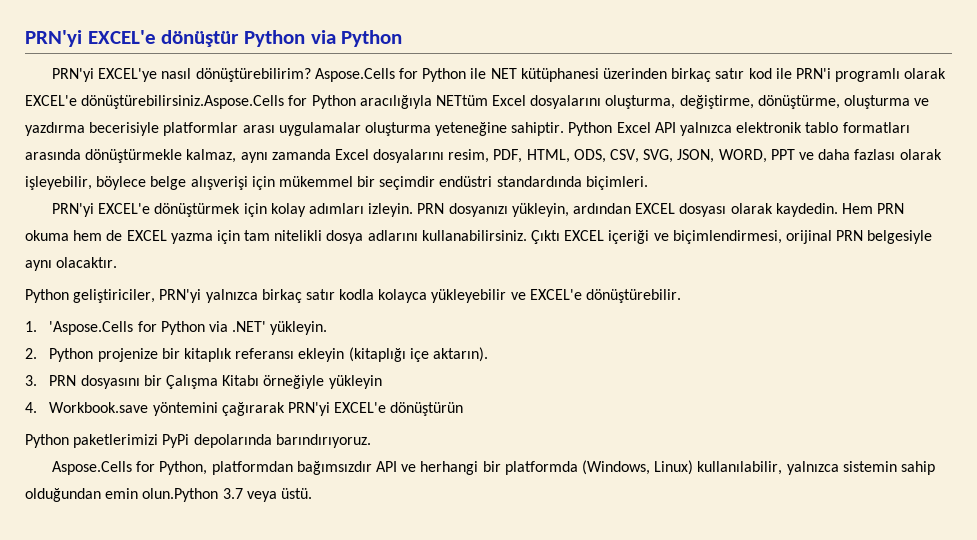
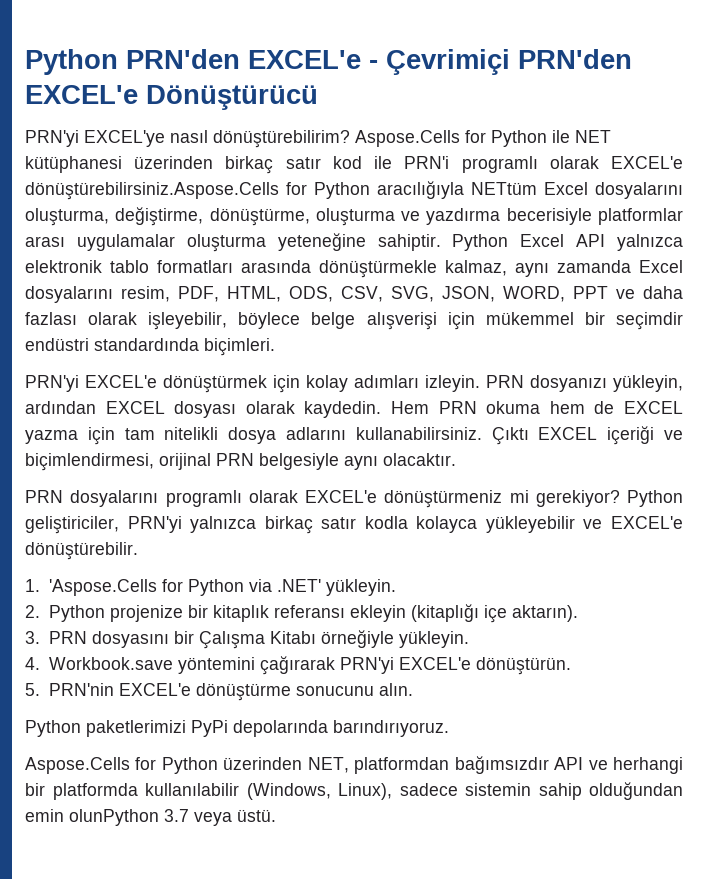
- PRN'yi EXCEL'e dönüştür Python via Python
+ Python PRN'den EXCEL'e - Çevrimiçi PRN'den EXCEL'e Dönüştürücü
+ PRN dosyalarını programlı olarak EXCEL'e dönüştürmeniz mi gerekiyor?
- 3. PRN dosyasını bir Çalışma Kitabı örneğiyle yükleyin
+ 3. PRN dosyasını bir Çalışma Kitabı örneğiyle yükleyin.
- 4. Workbook.save yöntemini çağırarak PRN'yi EXCEL'e dönüştürün
+ 4. Workbook.save yöntemini çağırarak PRN'yi EXCEL'e dönüştürün.
+ 5. PRN'nin EXCEL'e dönüştürme sonucunu alın.
- Aspose.Cells for Python, platformdan bağımsızdır API ve herhangi bir platformda (Windows, Linux) kullanılabilir, yalnızca sistemin sahip olduğundan emin olun.Python 3.7 veya üstü.
+ Aspose.Cells for Python üzerinden NET, platformdan bağımsızdır API ve herhangi bir platformda kullanılabilir (Windows, Linux), sadece sistemin sahip olduğundan emin olunPython 3.7 veya üstü.

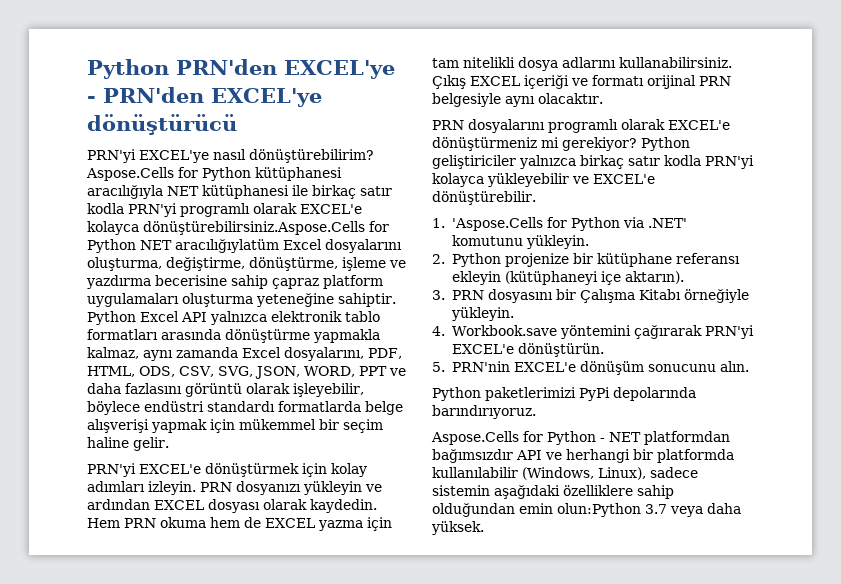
- Python PRN'den EXCEL'e - Çevrimiçi PRN'den EXCEL'e Dönüştürücü
+ Python PRN'den EXCEL'ye - PRN'den EXCEL'ye dönüştürücü
- Aspose.Cells for Python ile NET kütüphanesi üzerinden birkaç satır kod ile PRN'i programlı olarak EXCEL'e dönüştürebilirsiniz.Aspose.Cells for Python aracılığıyla NETtüm Excel dosyalarını oluşturma, değiştirme, dönüştürme, oluşturma ve yazdırma becerisiyle platformlar arası uygulamalar oluşturma yeteneğine sahiptir.
+ Aspose.Cells for Python kütüphanesi aracılığıyla NET kütüphanesi ile birkaç satır kodla PRN'yi programlı olarak EXCEL'e kolayca dönüştürebilirsiniz.Aspose.Cells for Python NET aracılığıylatüm Excel dosyalarını oluşturma, değiştirme, dönüştürme, işleme ve yazdırma becerisine sahip çapraz platform uygulamaları oluşturma yeteneğine sahiptir.
- Python Excel API yalnızca elektronik tablo formatları arasında dönüştürmekle kalmaz, aynı zamanda Excel dosyalarını resim, PDF, HTML, ODS, CSV, SVG, JSON, WORD, PPT ve daha fazlası olarak işleyebilir, böylece belge alışverişi için mükemmel bir seçimdir endüstri standardında biçimleri.
+ Python Excel API yalnızca elektronik tablo formatları arasında dönüştürme yapmakla kalmaz, aynı zamanda Excel dosyalarını, PDF, HTML, ODS, CSV, SVG, JSON, WORD, PPT ve daha fazlasını görüntü olarak işleyebilir, böylece endüstri standardı formatlarda belge alışverişi yapmak için mükemmel bir seçim haline gelir.
- PRN dosyanızı yükleyin, ardından EXCEL dosyası olarak kaydedin.
+ PRN dosyanızı yükleyin ve ardından EXCEL dosyası olarak kaydedin.
- Çıktı EXCEL içeriği ve biçimlendirmesi, orijinal PRN belgesiyle aynı olacaktır.
+ Çıkış EXCEL içeriği ve formatı orijinal PRN belgesiyle aynı olacaktır.
- Python geliştiriciler, PRN'yi yalnızca birkaç satır kodla kolayca yükleyebilir ve EXCEL'e dönüştürebilir.
+ Python geliştiriciler yalnızca birkaç satır kodla PRN'yi kolayca yükleyebilir ve EXCEL'e dönüştürebilir.
- 1. 'Aspose.Cells for Python via .NET' yükleyin.
+ 1. 'Aspose.Cells for Python via .NET' komutunu yükleyin.
- 2. Python projenize bir kitaplık referansı ekleyin (kitaplığı içe aktarın).
+ 2. Python projenize bir kütüphane referansı ekleyin (kütüphaneyi içe aktarın).
- 5. PRN'nin EXCEL'e dönüştürme sonucunu alın.
+ 5. PRN'nin EXCEL'e dönüşüm sonucunu alın.
- Aspose.Cells for Python üzerinden NET, platformdan bağımsızdır API ve herhangi bir platformda kullanılabilir (Windows, Linux), sadece sistemin sahip olduğundan emin olunPython 3.7 veya üstü.
+ Aspose.Cells for Python - NET platformdan bağımsızdır API ve herhangi bir platformda kullanılabilir (Windows, Linux), sadece sistemin aşağıdaki özelliklere sahip olduğundan emin olun:Python 3.7 veya daha yüksek.

